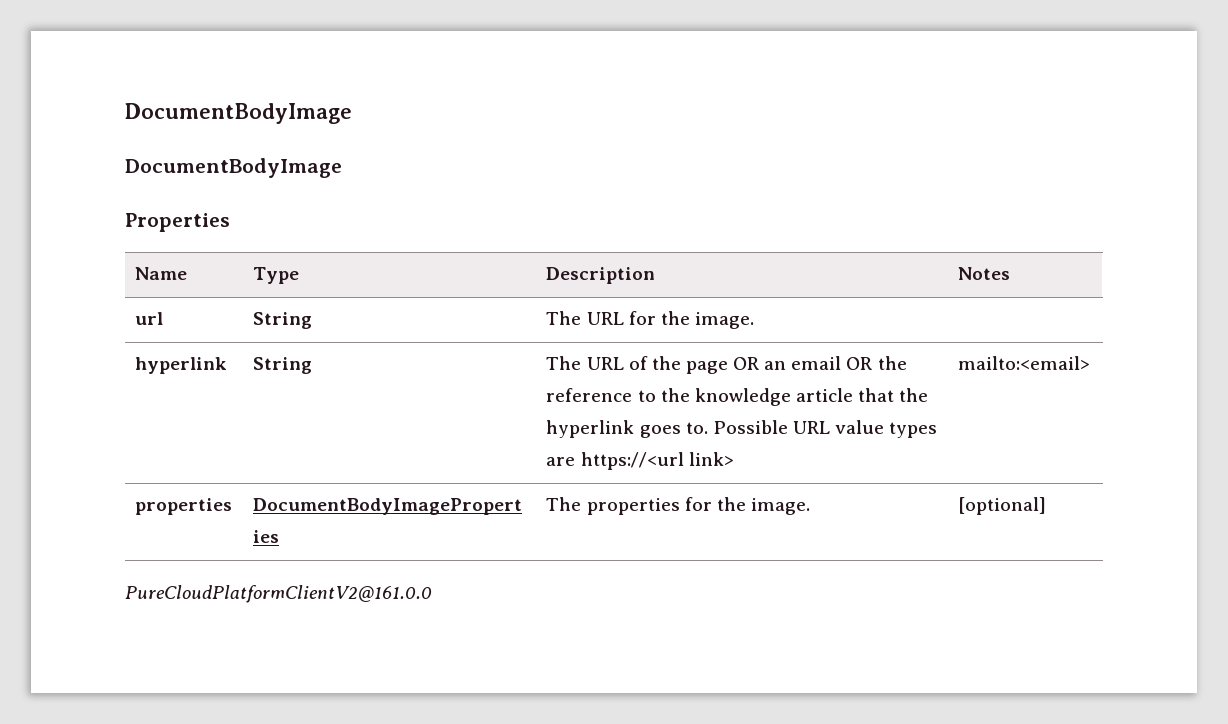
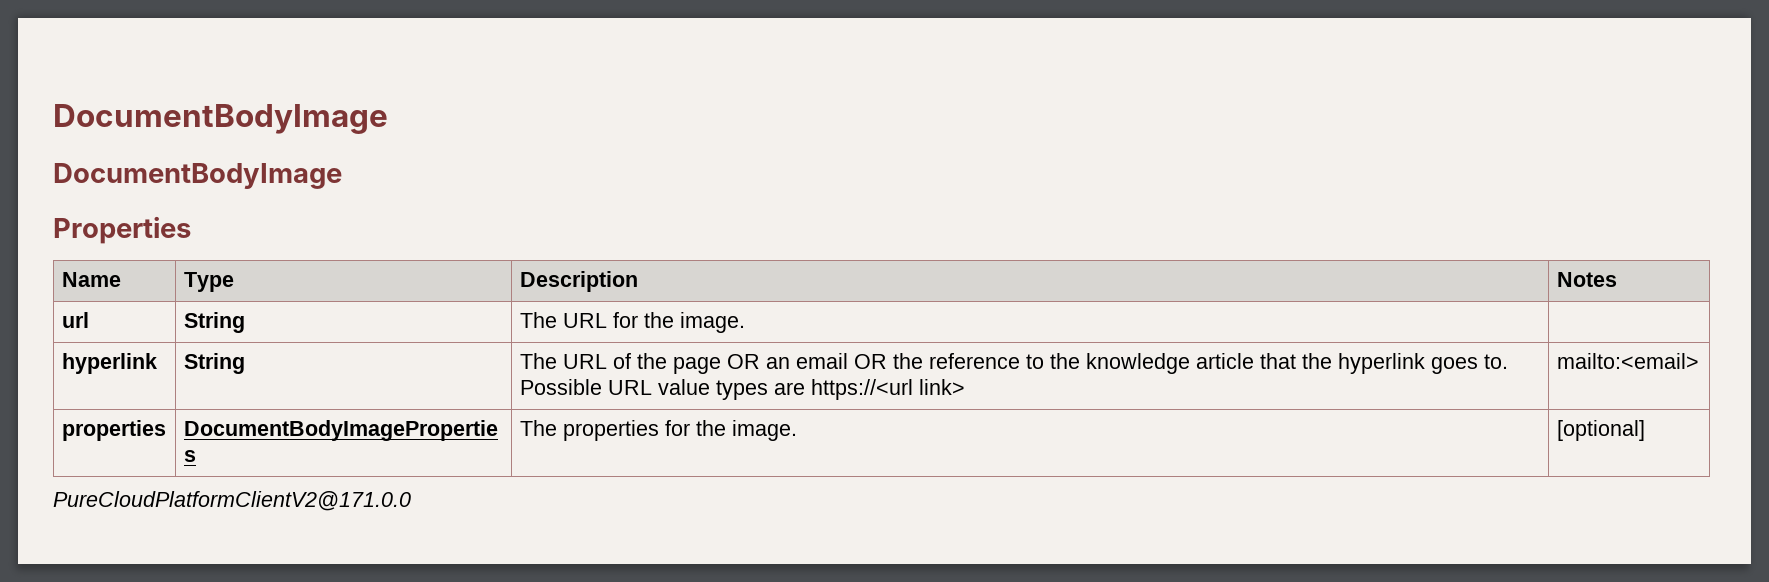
- PureCloudPlatformClientV2@161.0.0
+ PureCloudPlatformClientV2@171.0.0

